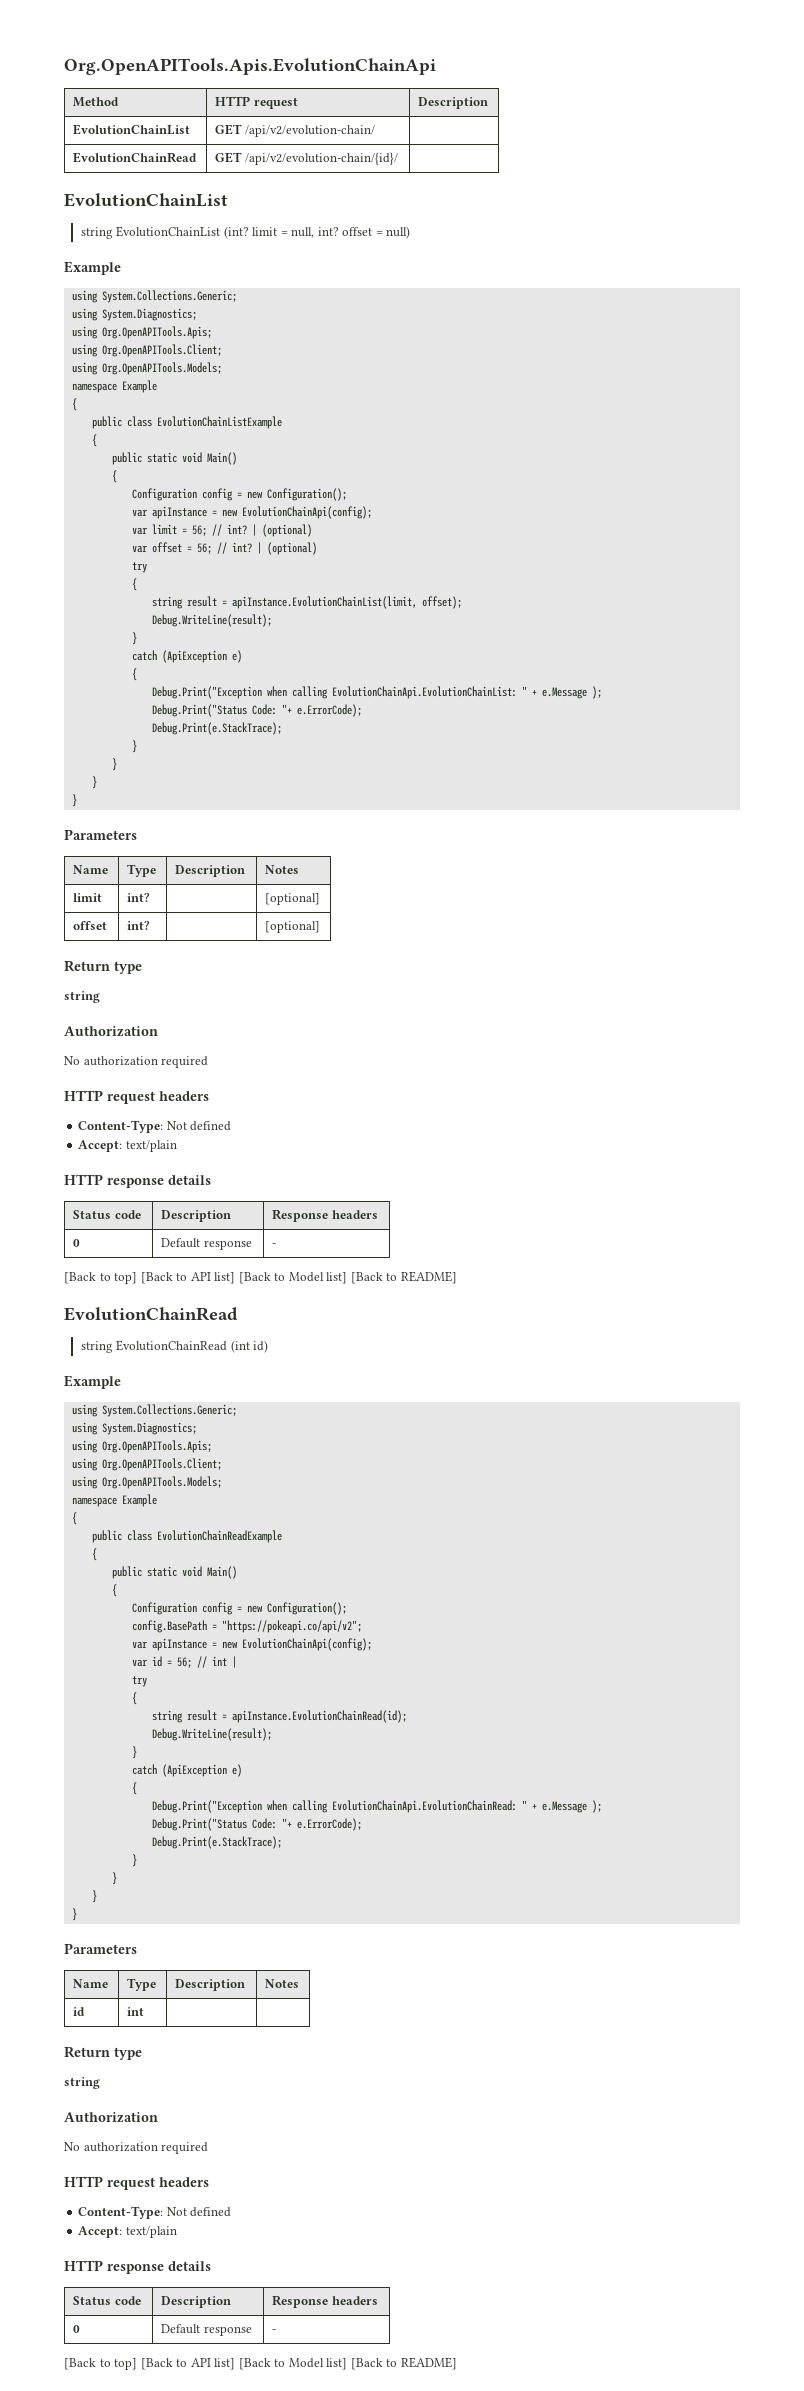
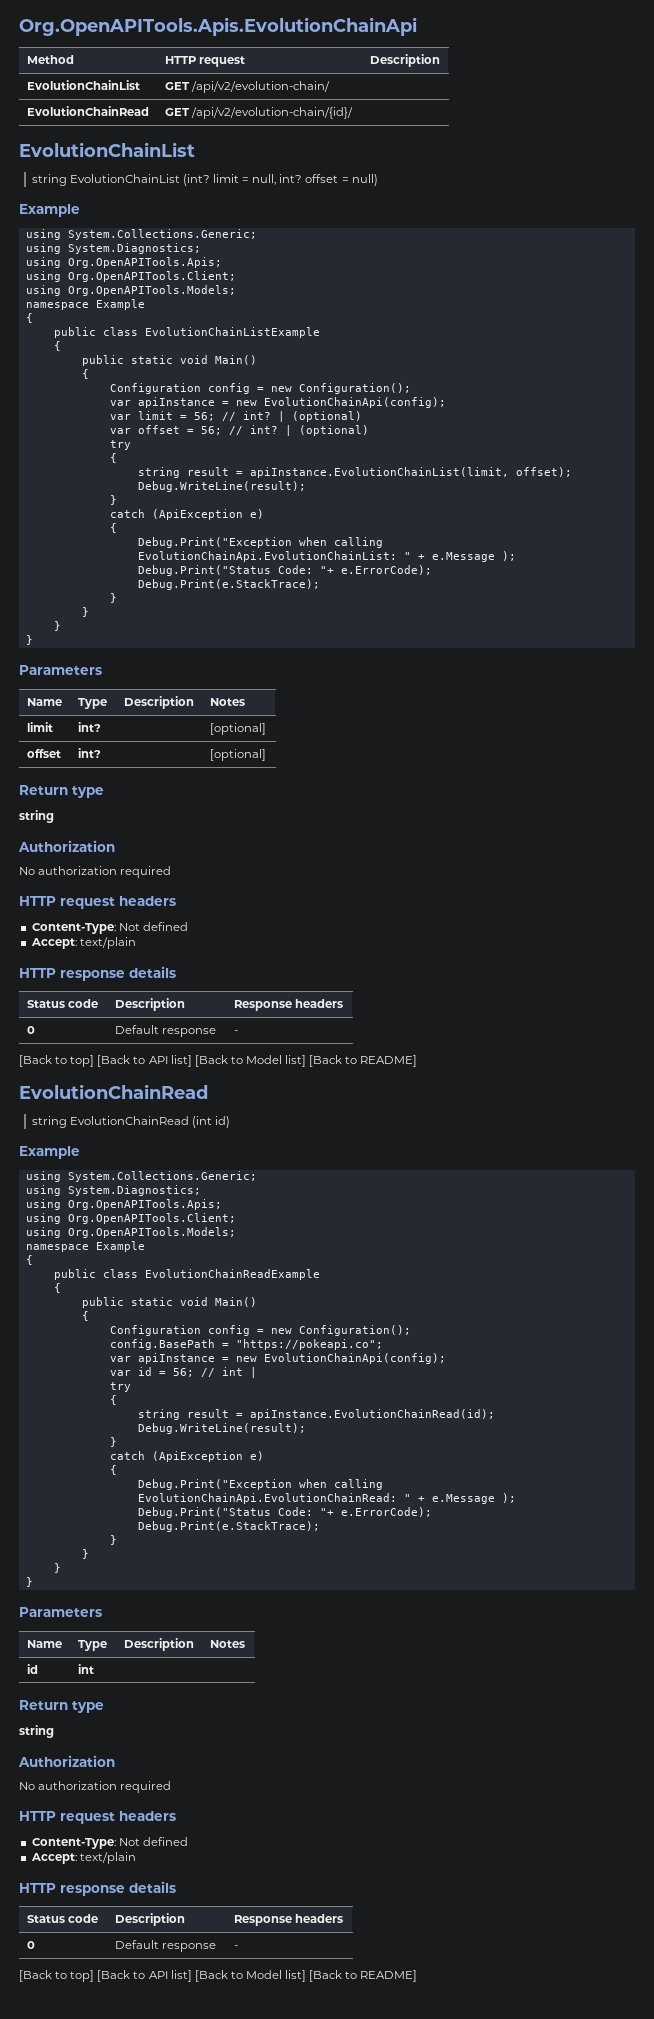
- config.BasePath = "https://pokeapi.co/api/v2";
+ config.BasePath = "https://pokeapi.co";

